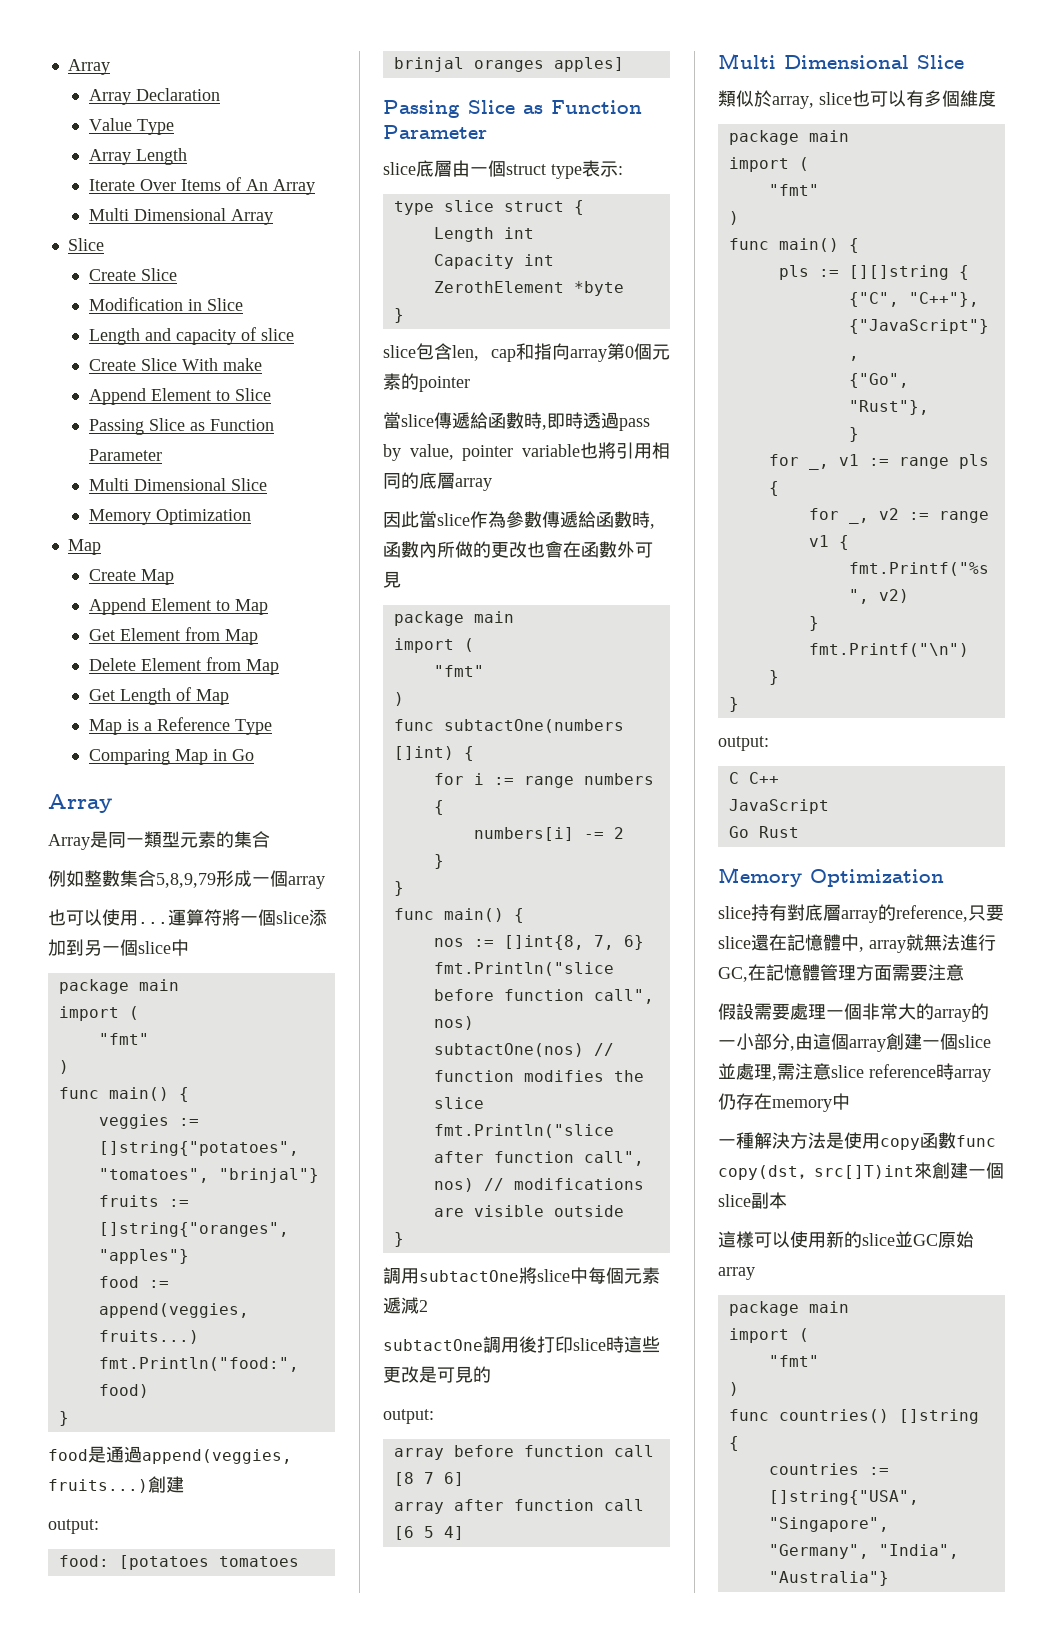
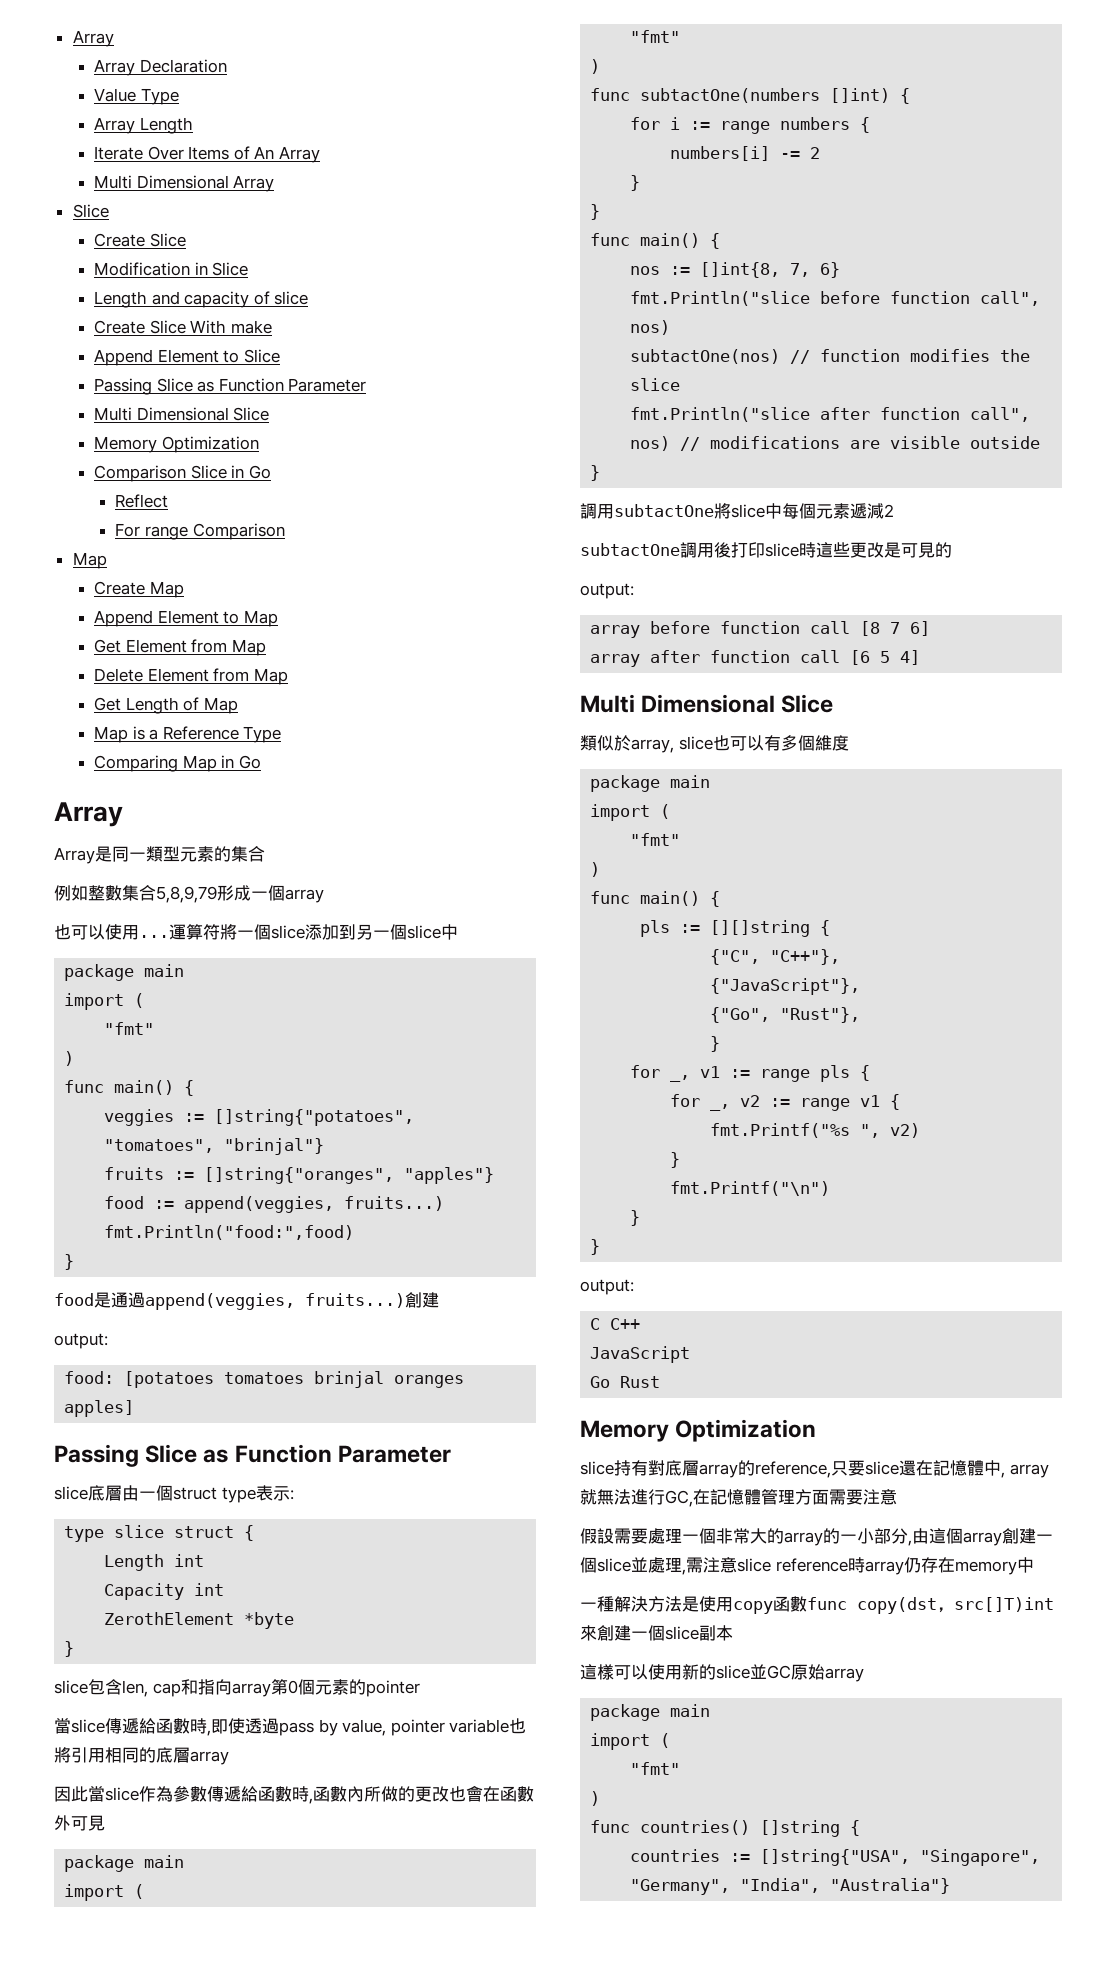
+ Comparison Slice in Go
+ Reflect
+ For range Comparison
- 當slice傳遞給函數時,即時透過pass by value, pointer variable也將引用相同的底層array
+ 當slice傳遞給函數時,即使透過pass by value, pointer variable也將引用相同的底層array

